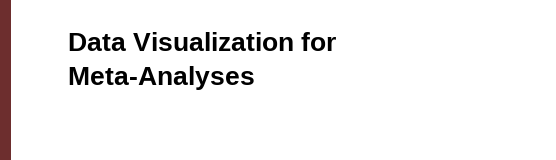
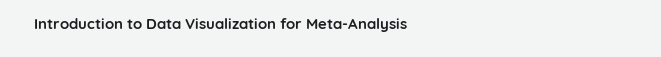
- Data Visualization for Meta-Analyses
+ Introduction to Data Visualization for Meta-Analysis

